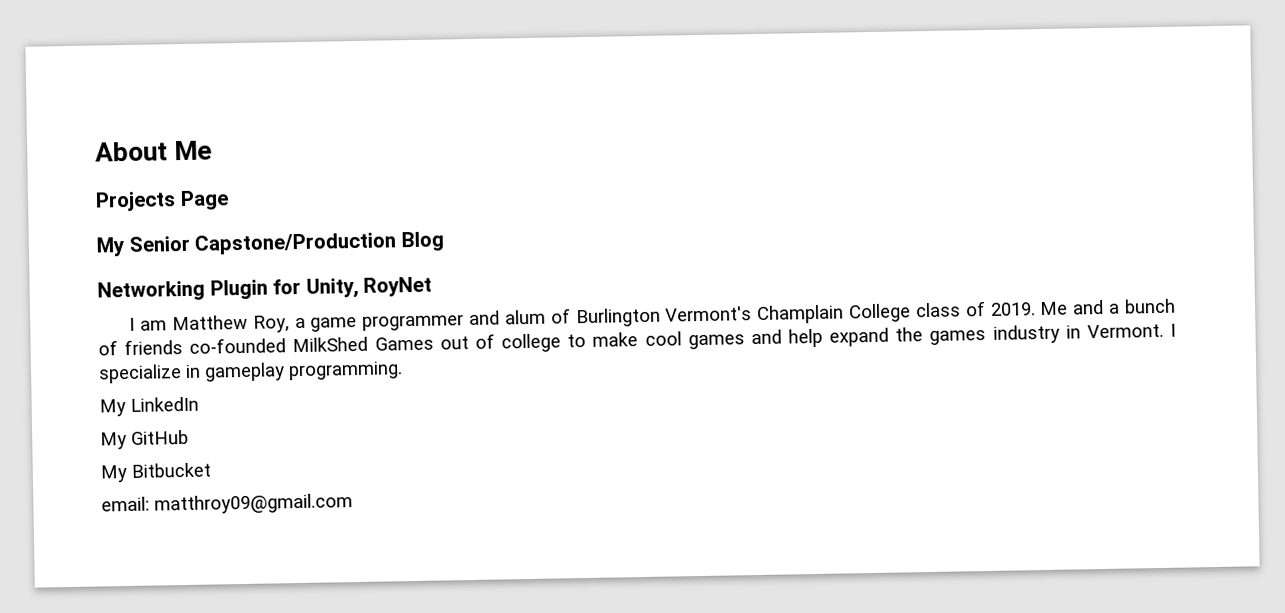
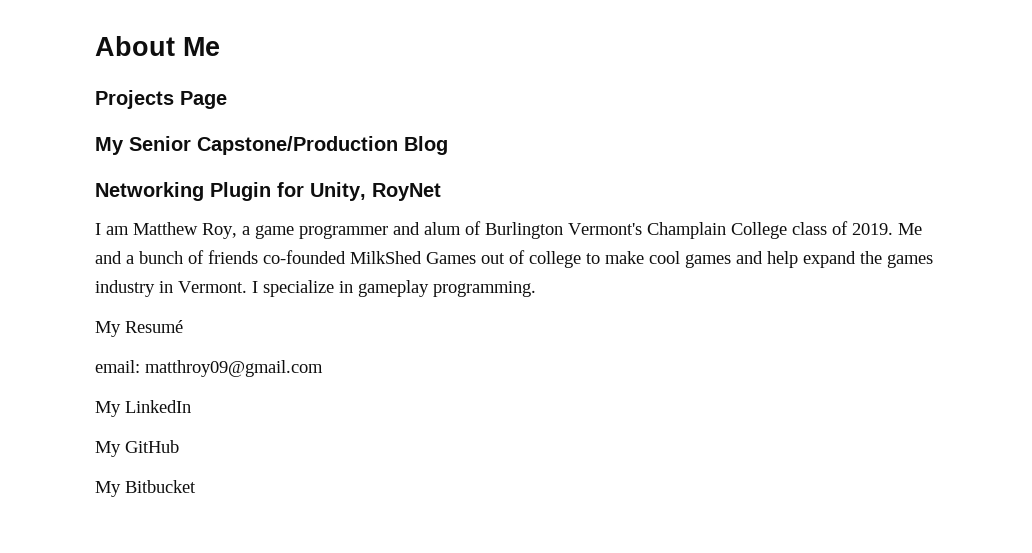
+ My Resumé
+ email: matthroy09@gmail.com
- email: matthroy09@gmail.com

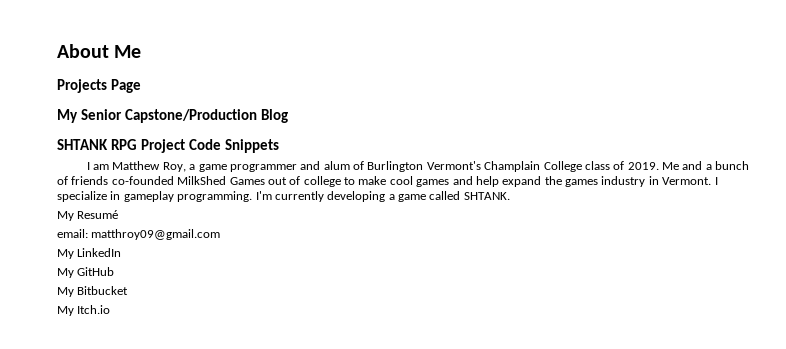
- Networking Plugin for Unity, RoyNet
+ SHTANK RPG Project Code Snippets
+ I'm currently developing a game called SHTANK.
+ My Itch.io

